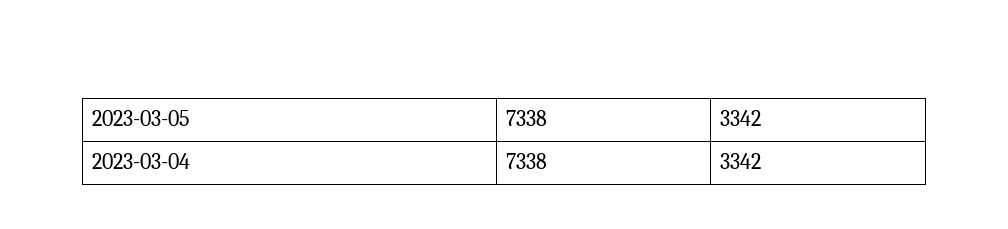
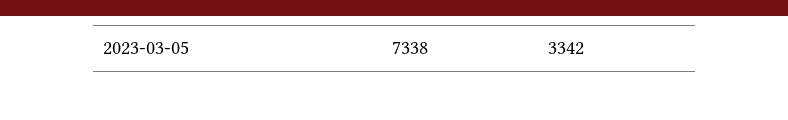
- 2023-03-04 | 7338 | 3342

